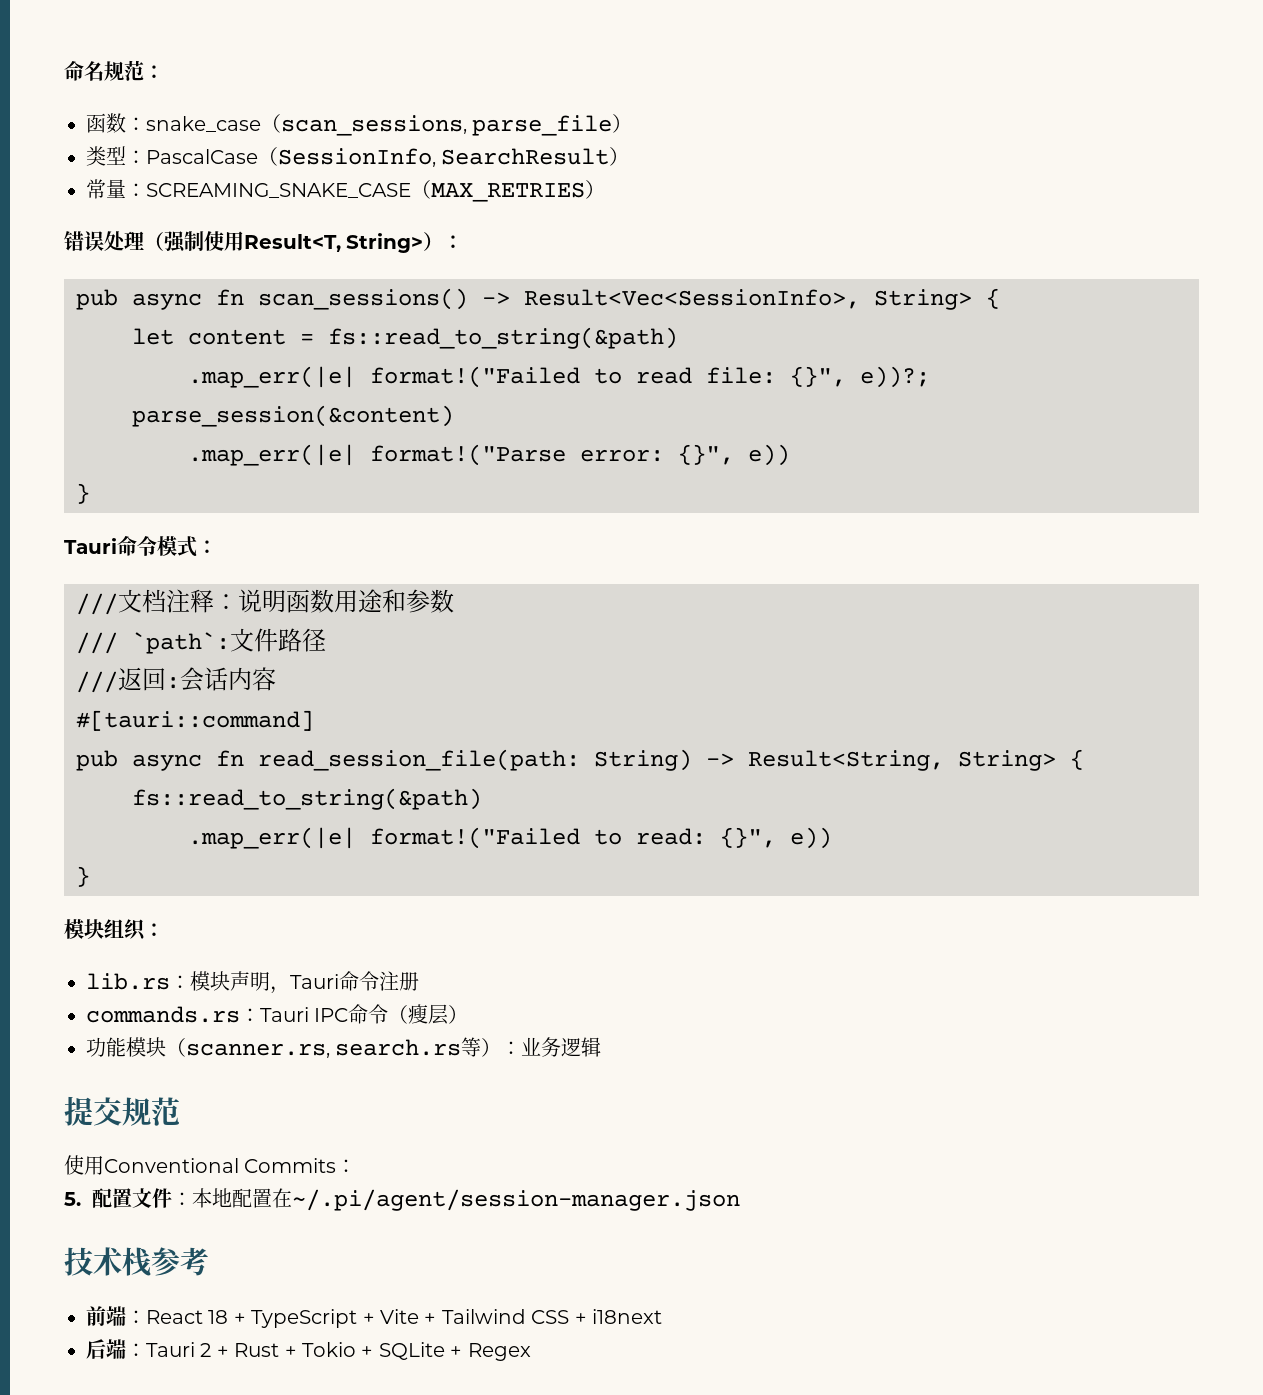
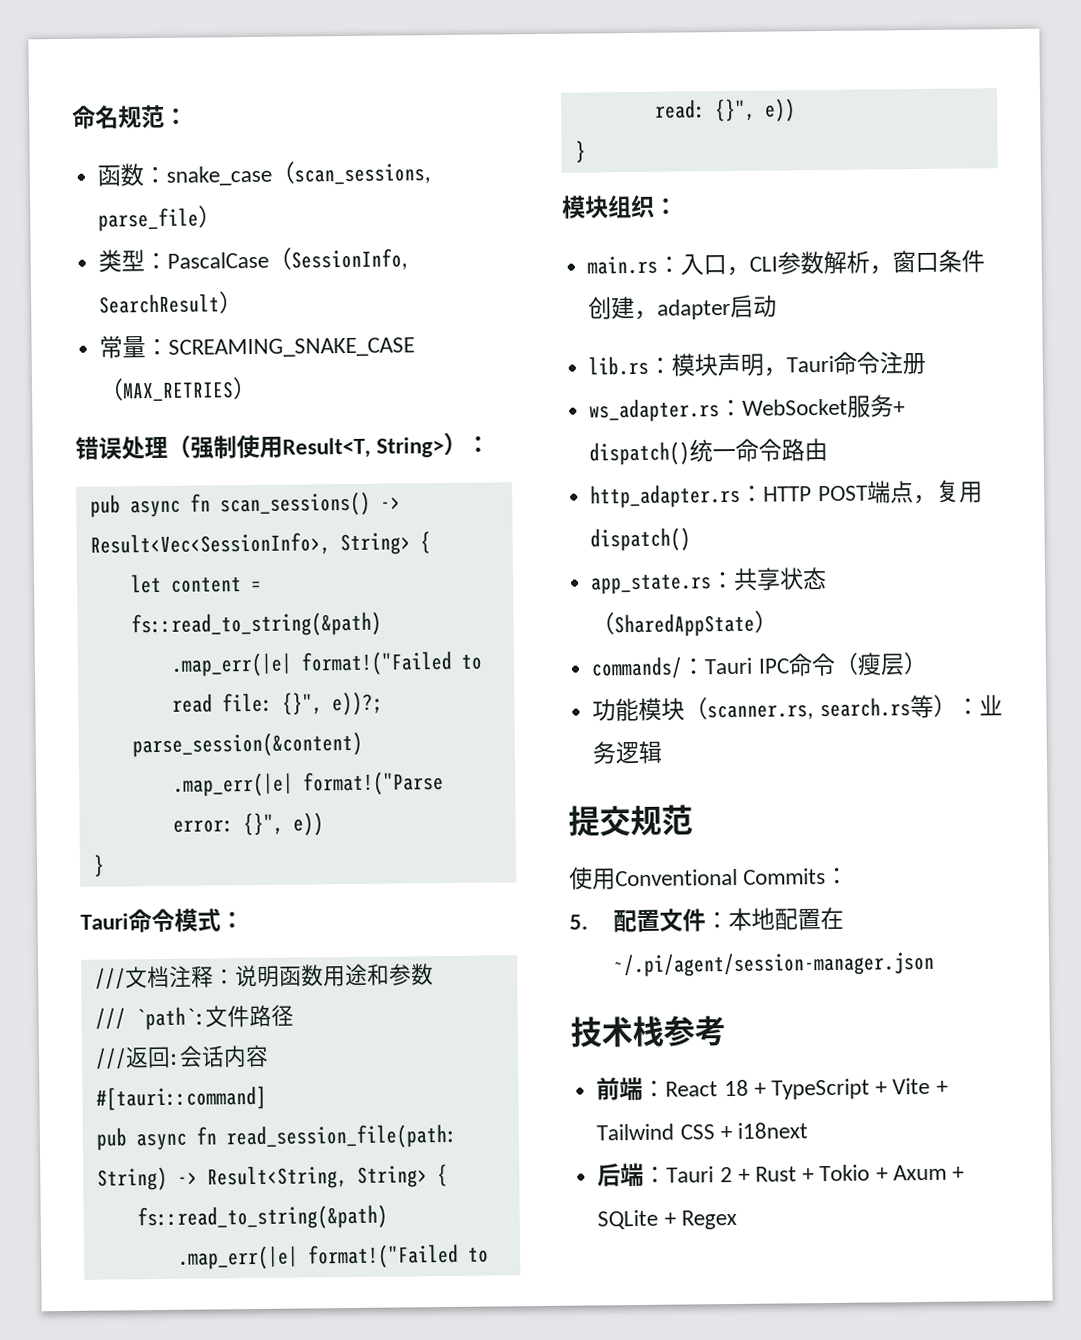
+ main.rs：入口，CLI参数解析，窗口条件创建，adapter启动
- commands.rs：Tauri IPC命令（瘦层）
+ ws_adapter.rs：WebSocket服务+ dispatch()统一命令路由
+ http_adapter.rs：HTTP POST端点，复用dispatch()
+ app_state.rs：共享状态（SharedAppState）
+ commands/：Tauri IPC命令（瘦层）
- 后端：Tauri 2 + Rust + Tokio + SQLite + Regex
+ 后端：Tauri 2 + Rust + Tokio + Axum + SQLite + Regex

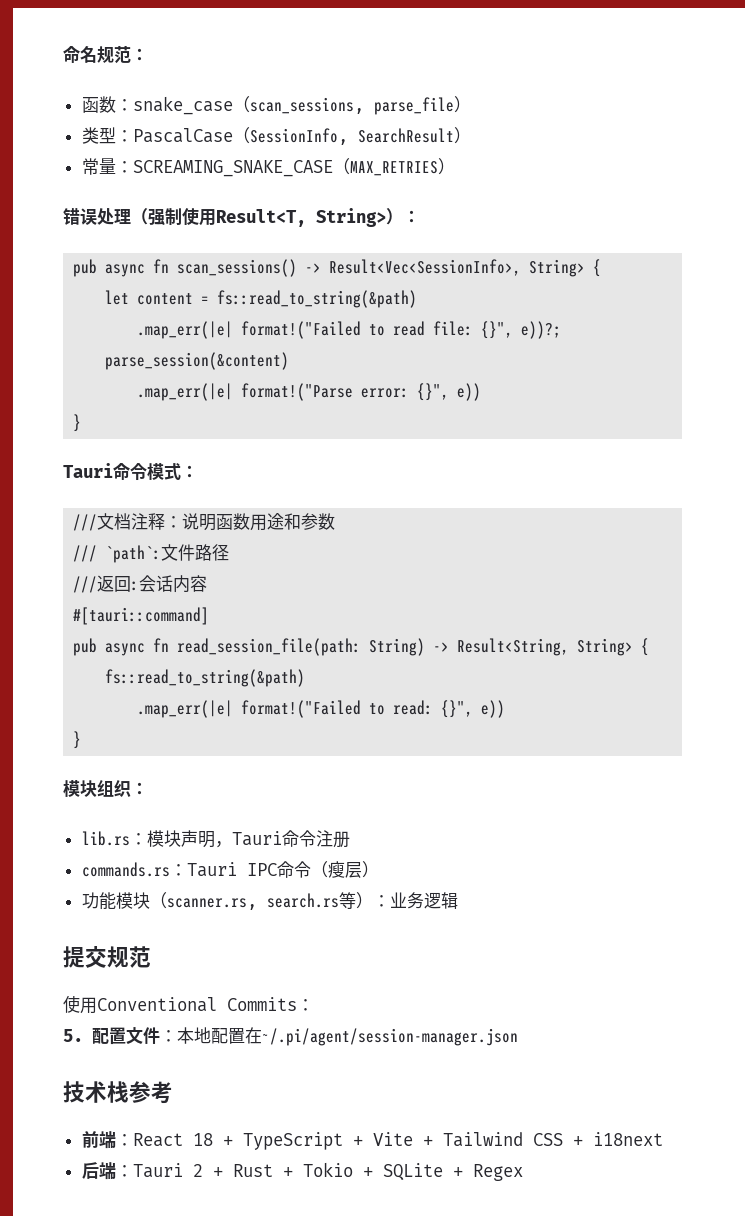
- main.rs：入口，CLI参数解析，窗口条件创建，adapter启动
- ws_adapter.rs：WebSocket服务+ dispatch()统一命令路由
- http_adapter.rs：HTTP POST端点，复用dispatch()
- app_state.rs：共享状态（SharedAppState）
- commands/：Tauri IPC命令（瘦层）
+ commands.rs：Tauri IPC命令（瘦层）
- 后端：Tauri 2 + Rust + Tokio + Axum + SQLite + Regex
+ 后端：Tauri 2 + Rust + Tokio + SQLite + Regex

